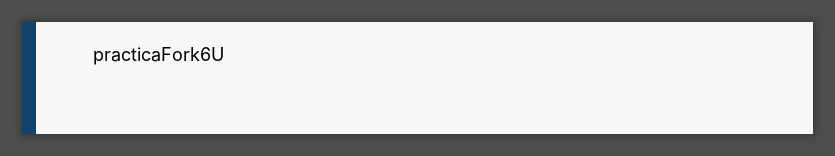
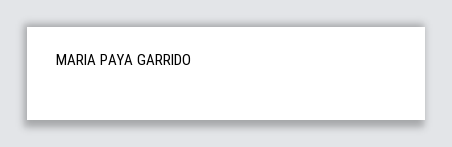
- practicaFork6U
+ MARIA PAYA GARRIDO

